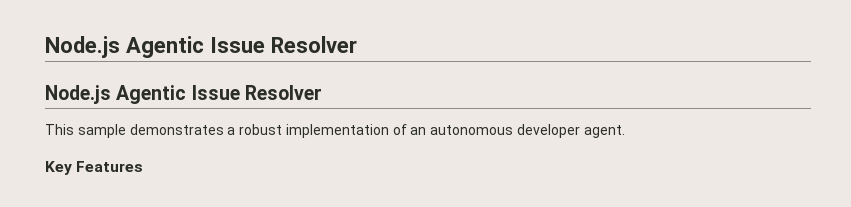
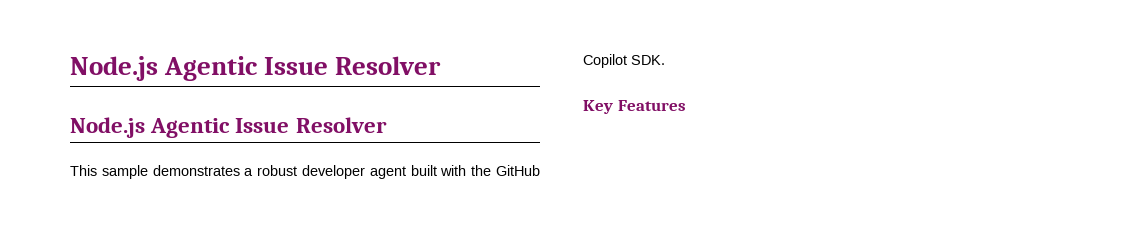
- This sample demonstrates a robust implementation of an autonomous developer agent.
+ This sample demonstrates a robust developer agent built with the GitHub Copilot SDK.

